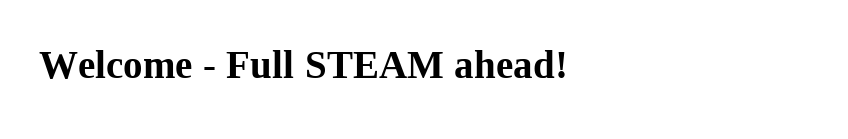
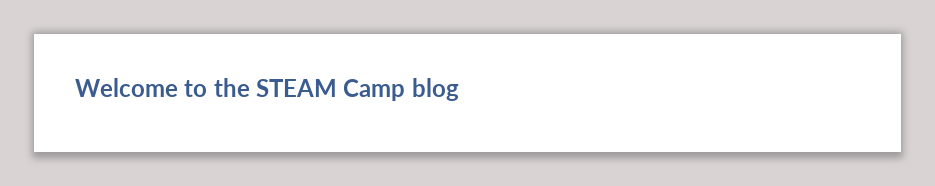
- Welcome - Full STEAM ahead!
+ Welcome to the STEAM Camp blog

